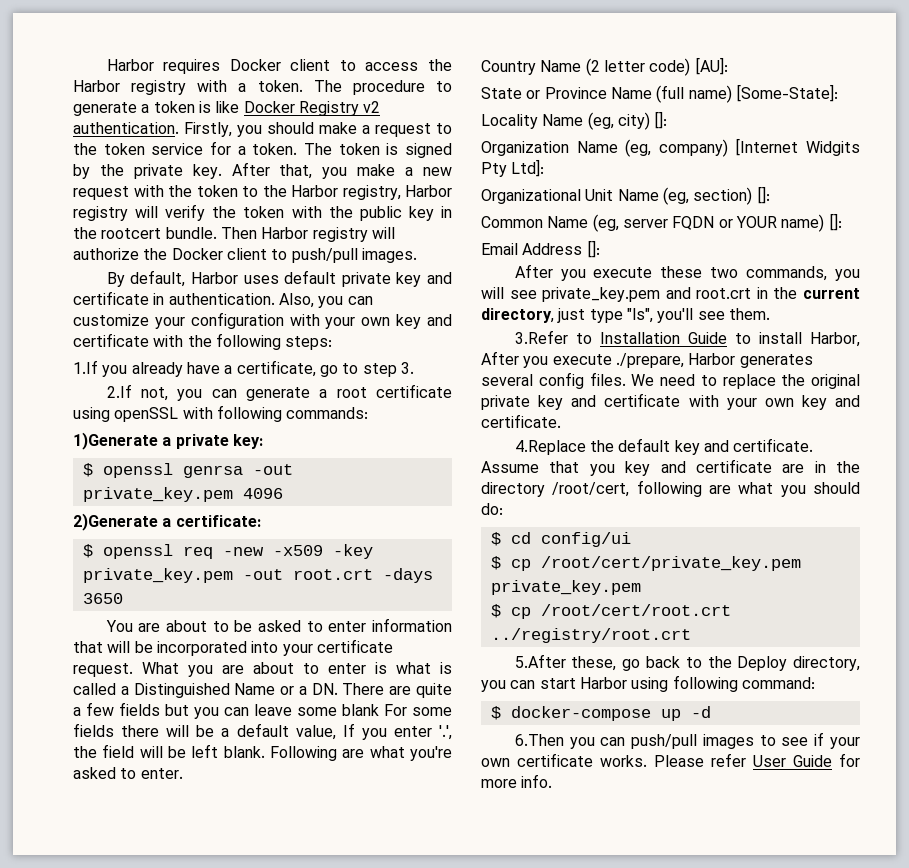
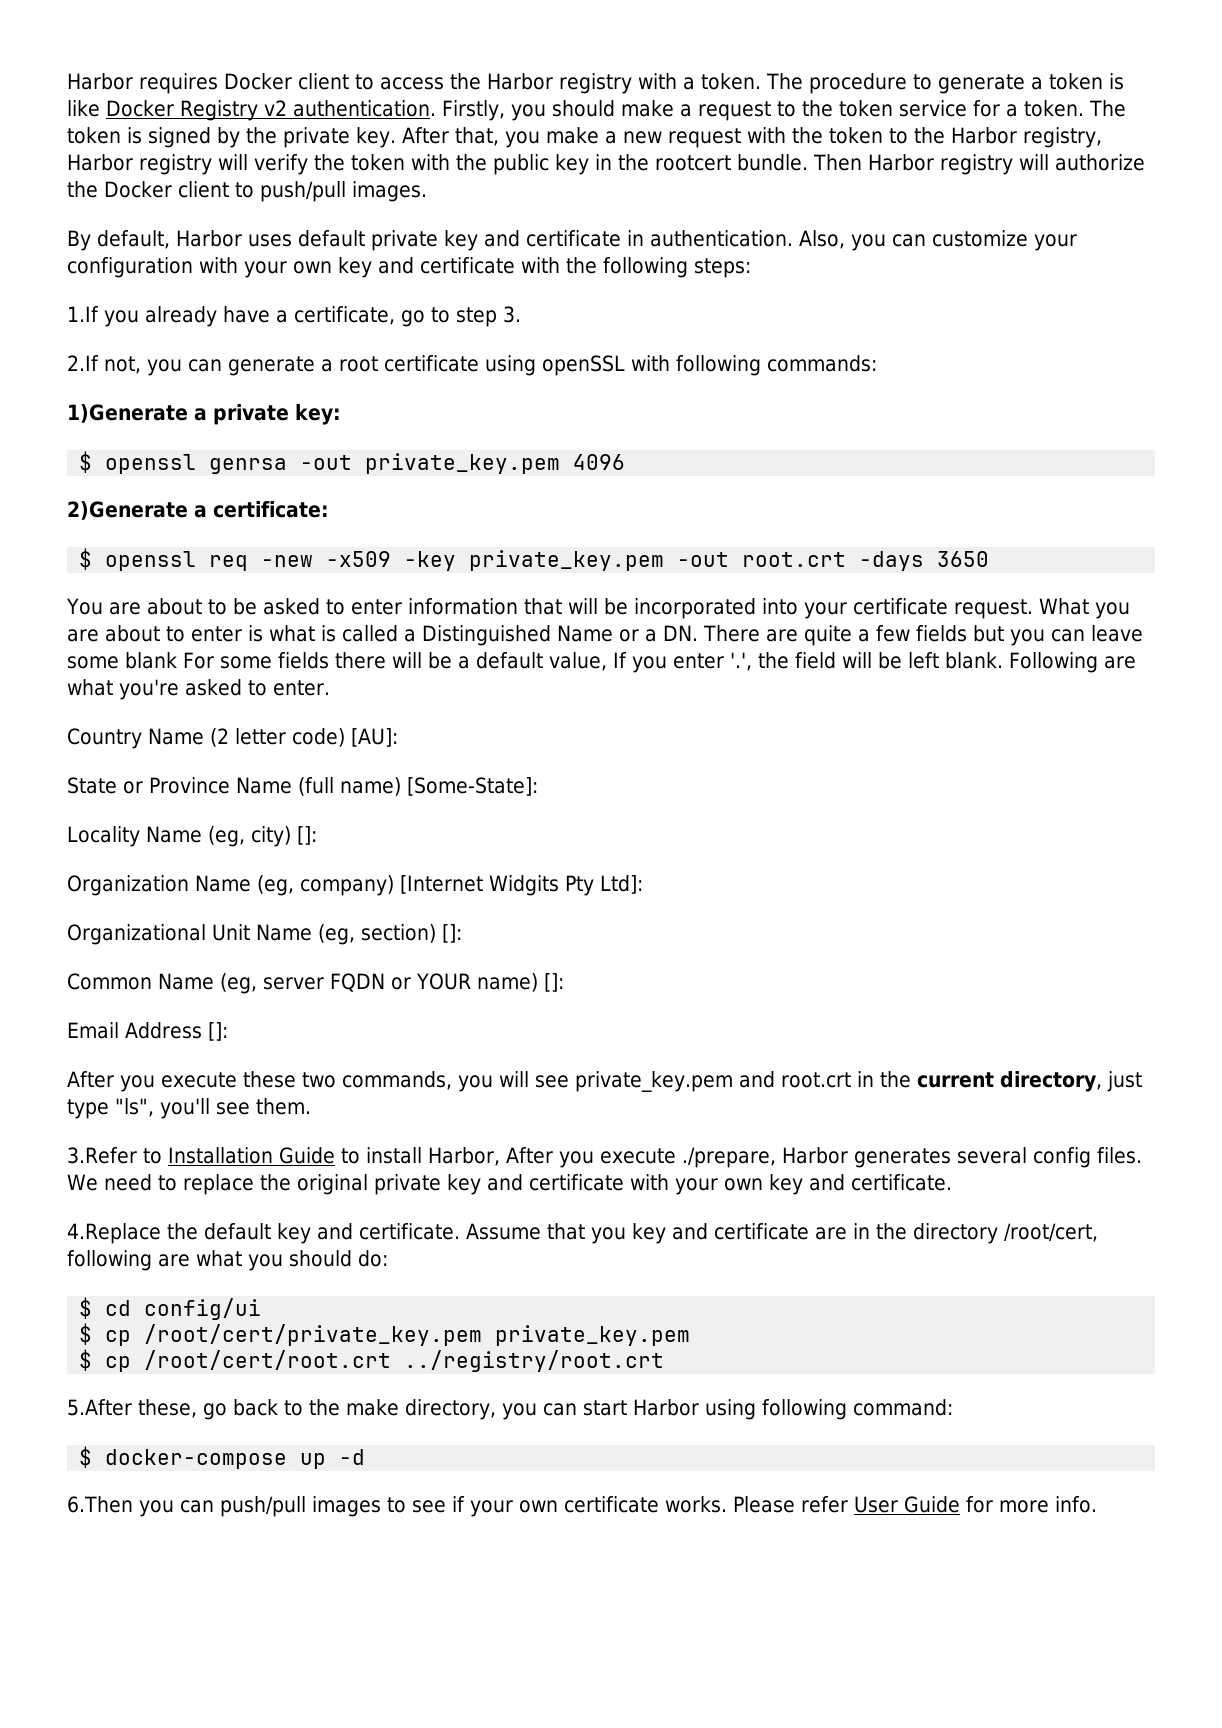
- 5.After these, go back to the Deploy directory, you can start Harbor using following command:
+ 5.After these, go back to the make directory, you can start Harbor using following command:

